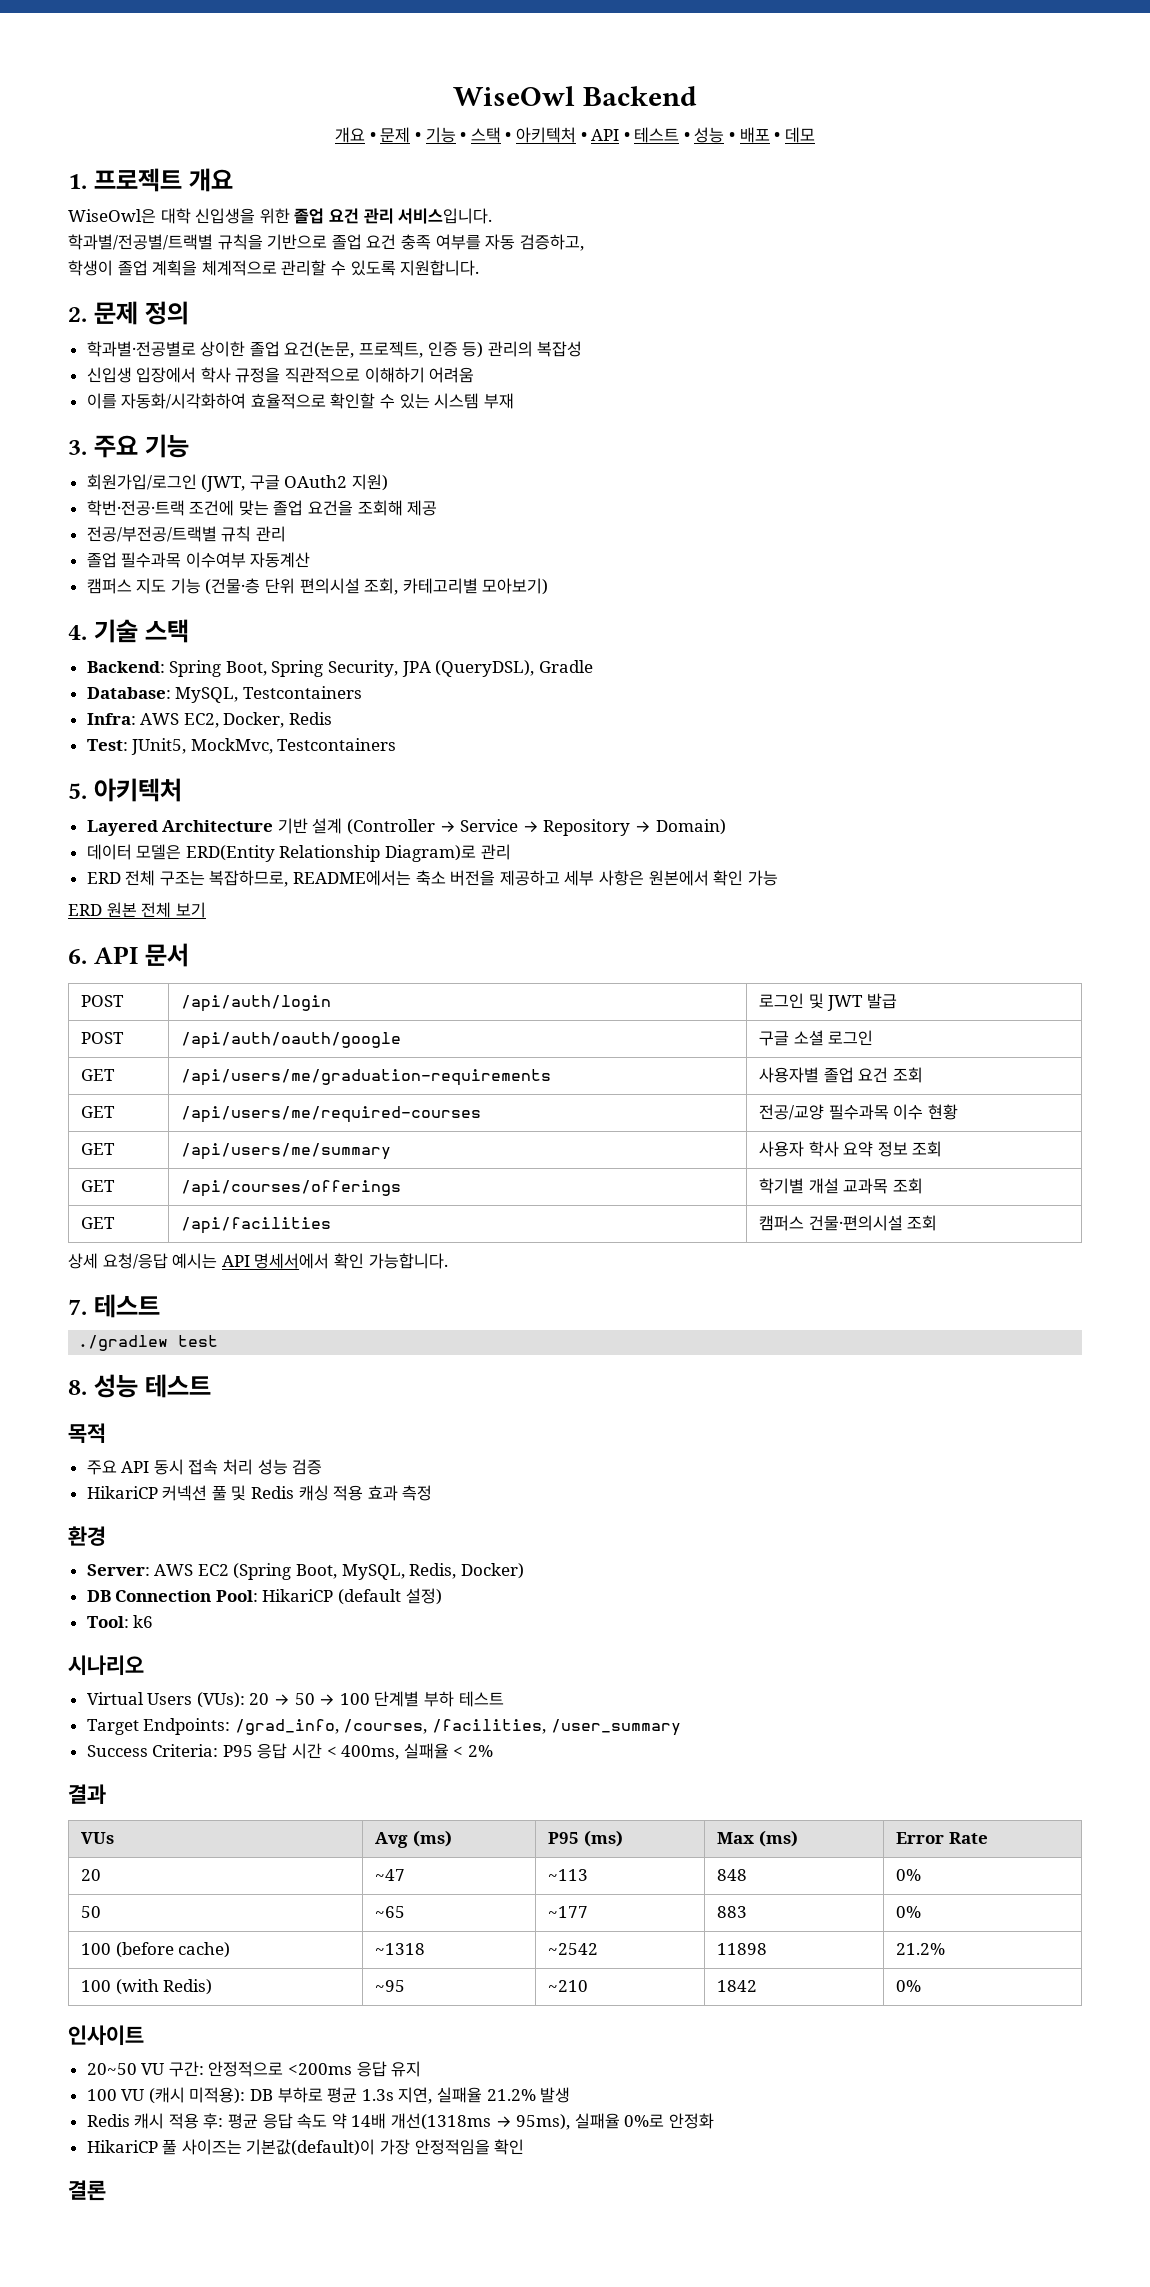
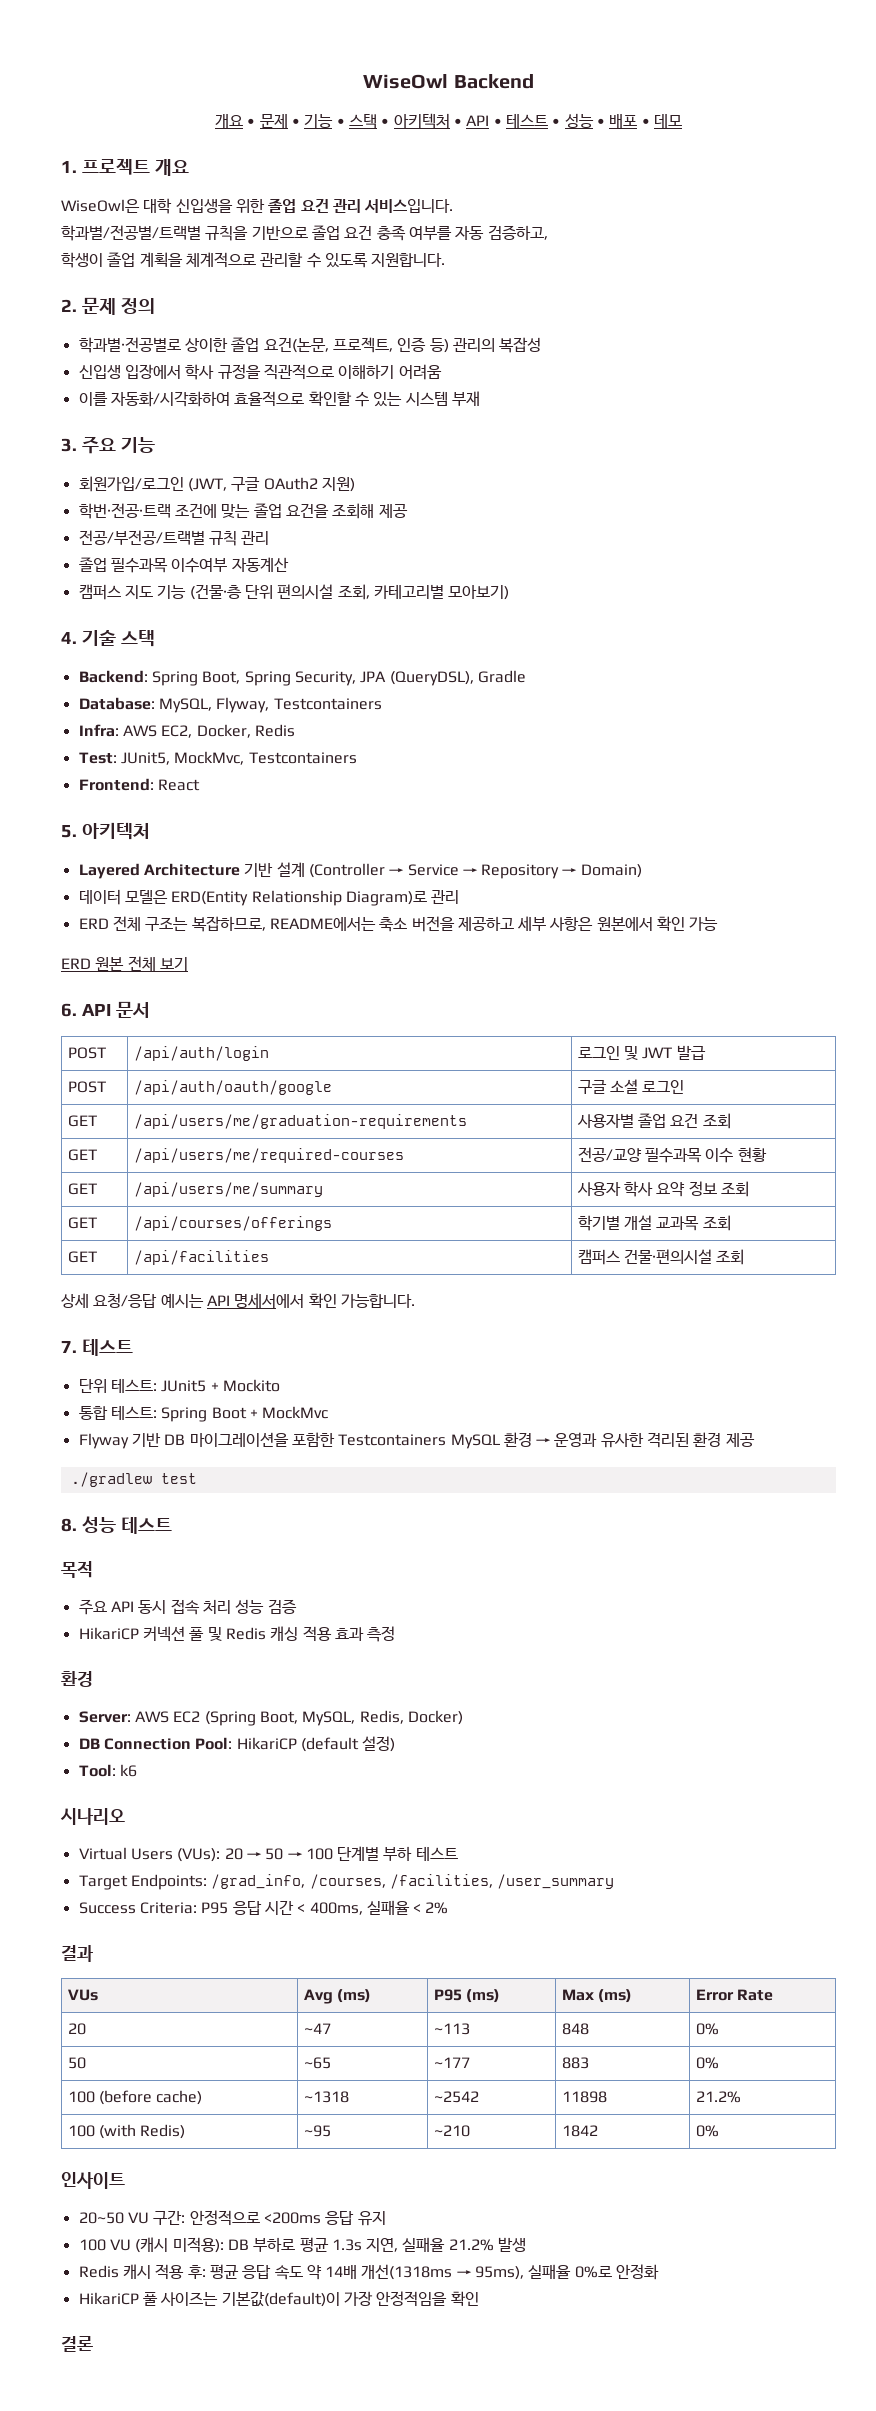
- Database: MySQL, Testcontainers
+ Database: MySQL, Flyway, Testcontainers
+ Frontend: React
+ 단위 테스트: JUnit5 + Mockito
+ 통합 테스트: Spring Boot + MockMvc
+ Flyway 기반 DB 마이그레이션을 포함한 Testcontainers MySQL 환경 → 운영과 유사한 격리된 환경 제공

